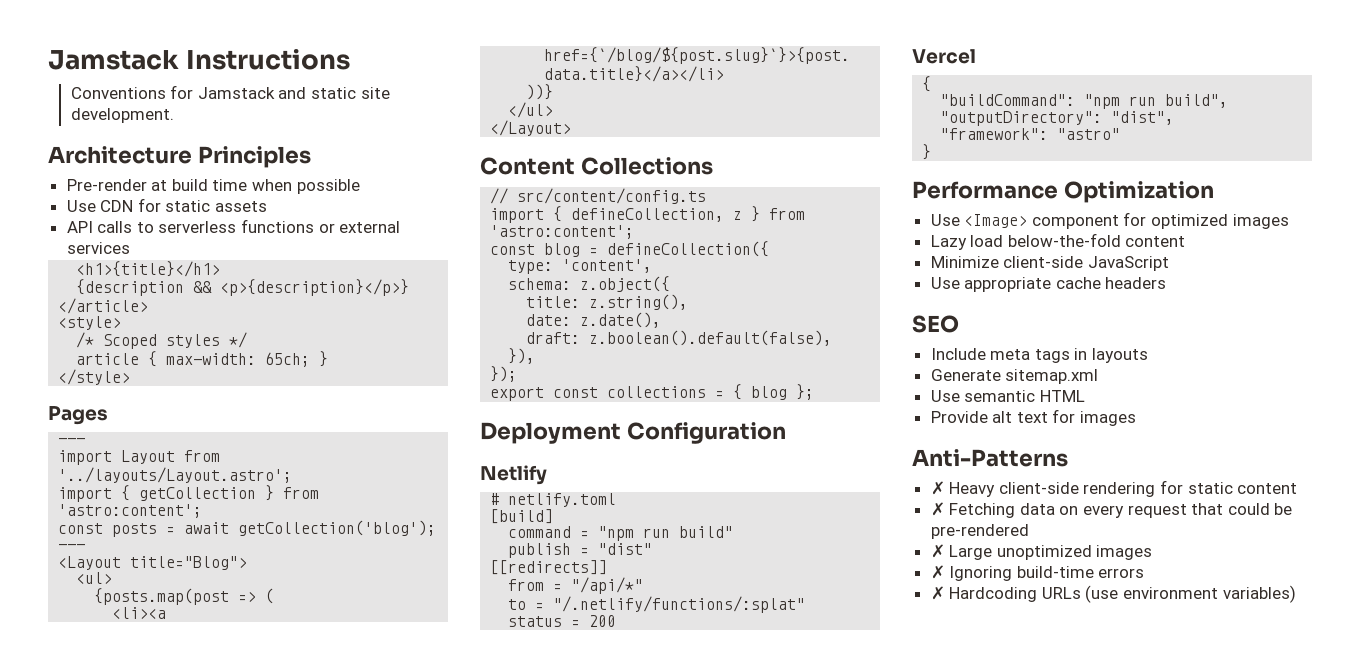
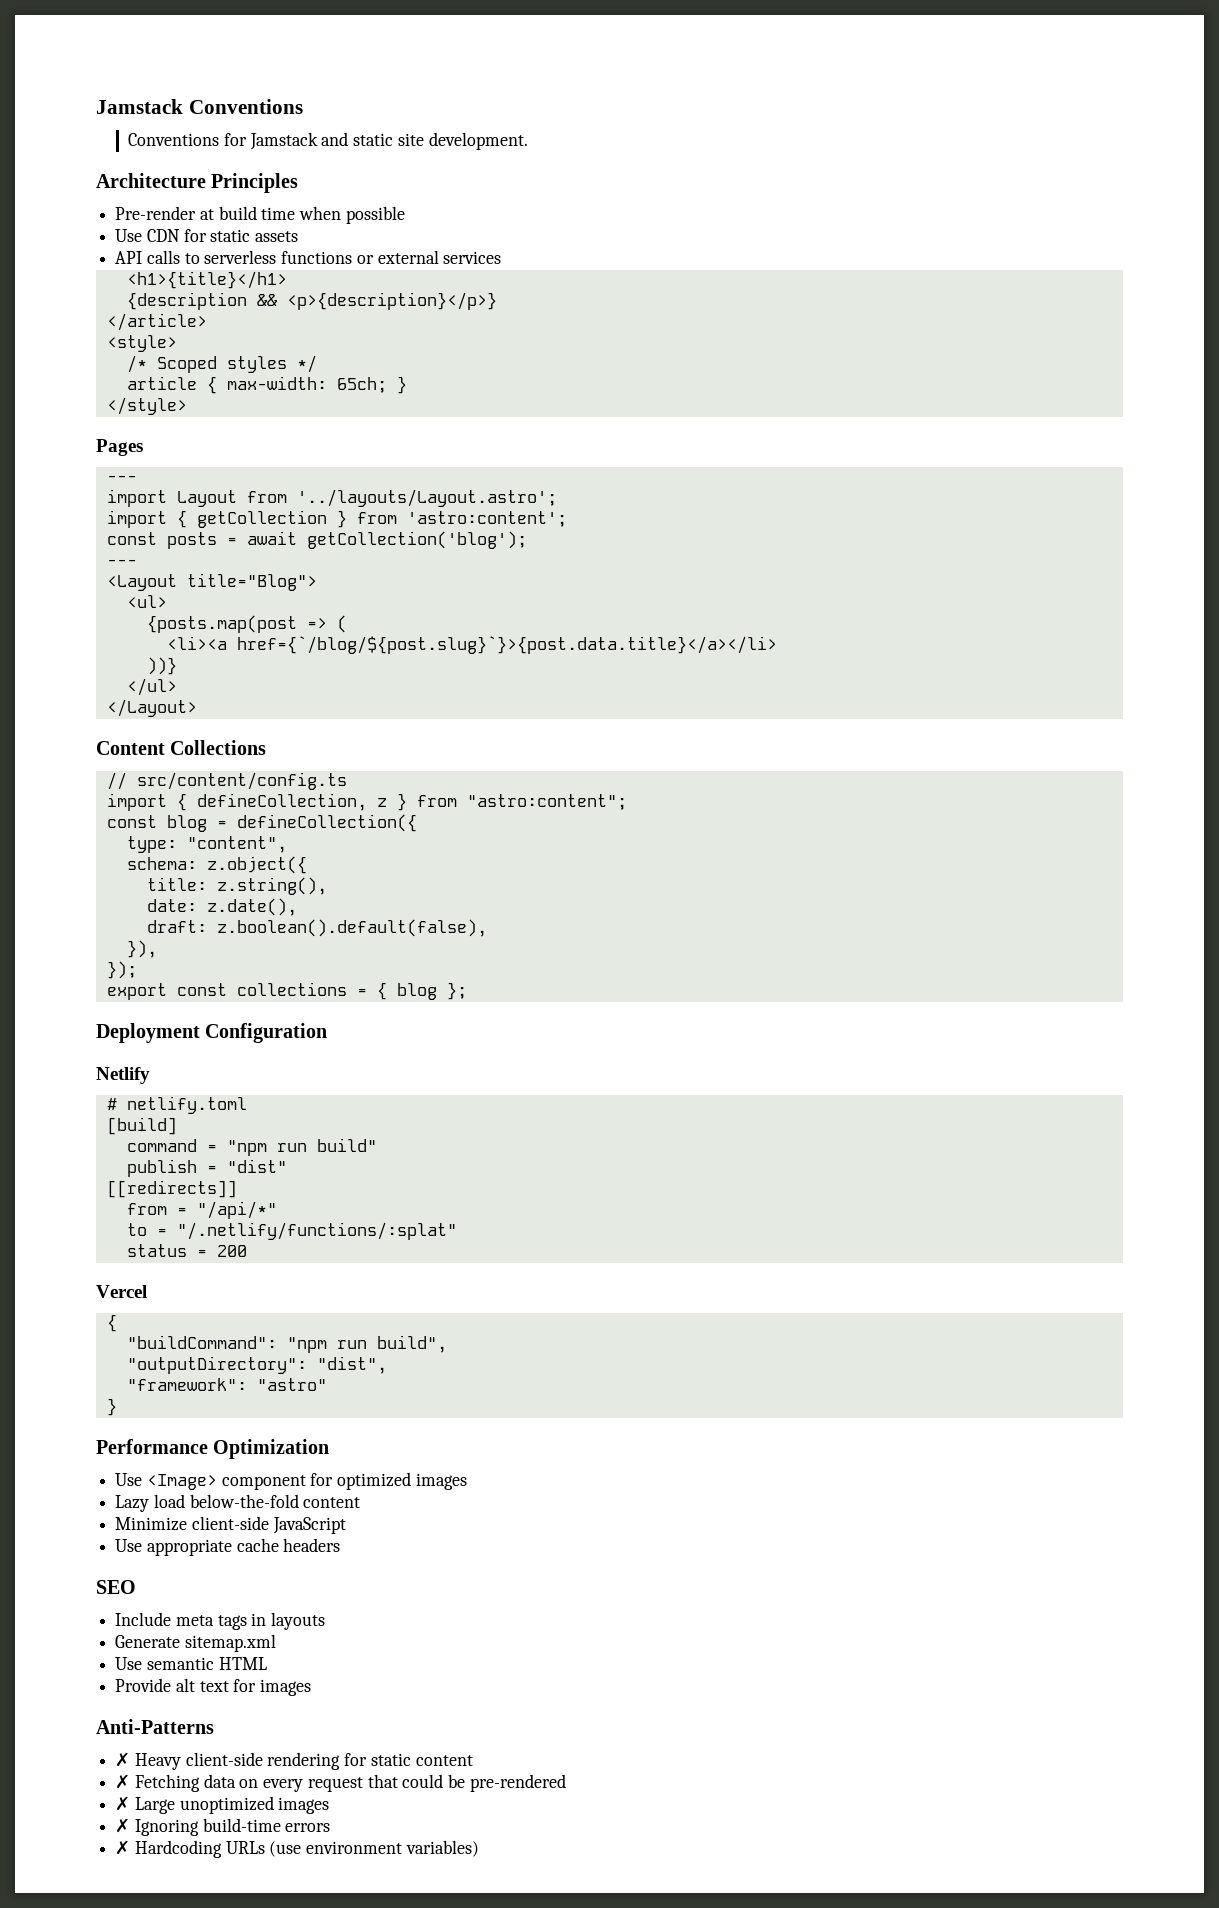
- Jamstack Instructions
+ Jamstack Conventions
- import { defineCollection, z } from 'astro:content';
+ import { defineCollection, z } from "astro:content";
- type: 'content',
+ type: "content",

